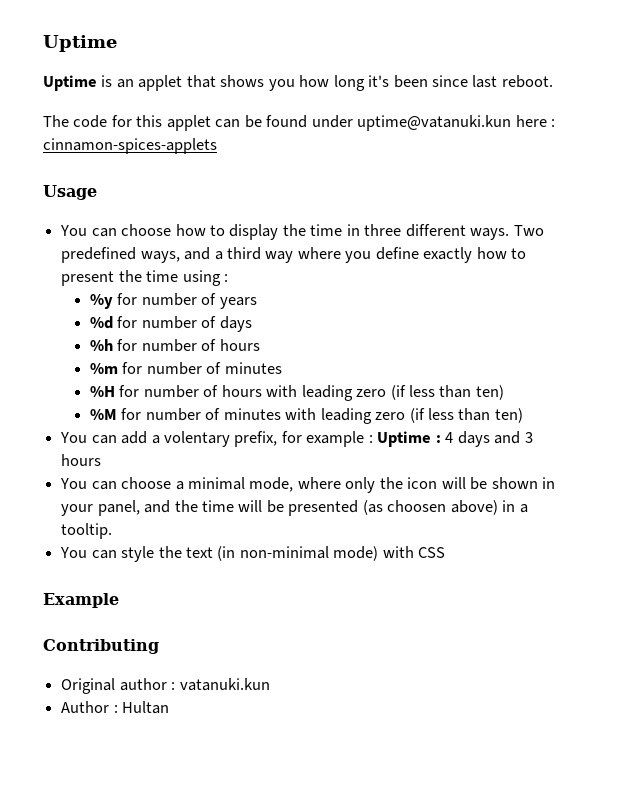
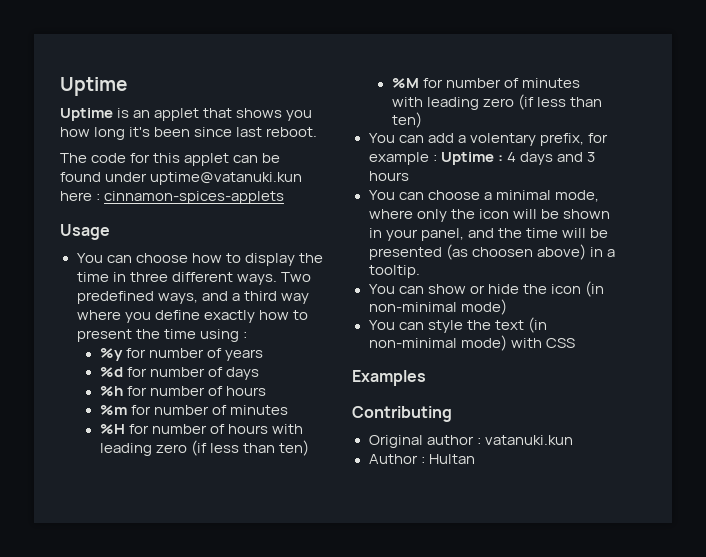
+ You can show or hide the icon (in non-minimal mode)
- Example
+ Examples

